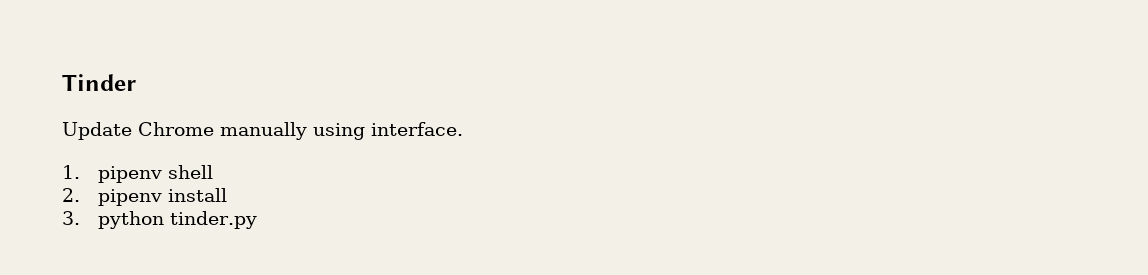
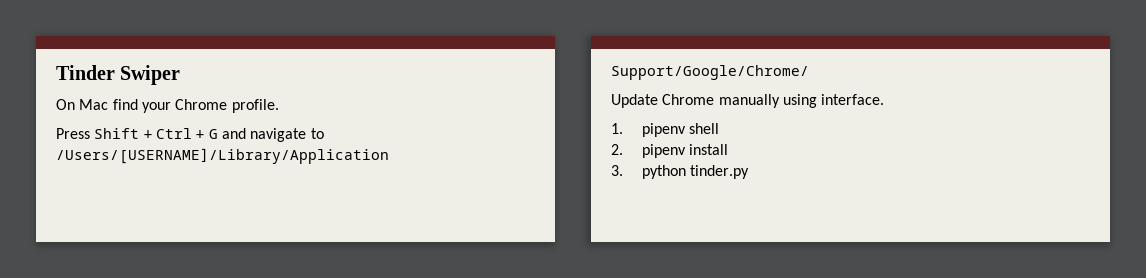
- Tinder
+ Tinder Swiper
+ On Mac find your Chrome profile.
+ Press Shift + Ctrl + G and navigate to /Users/[USERNAME]/Library/Application Support/Google/Chrome/

